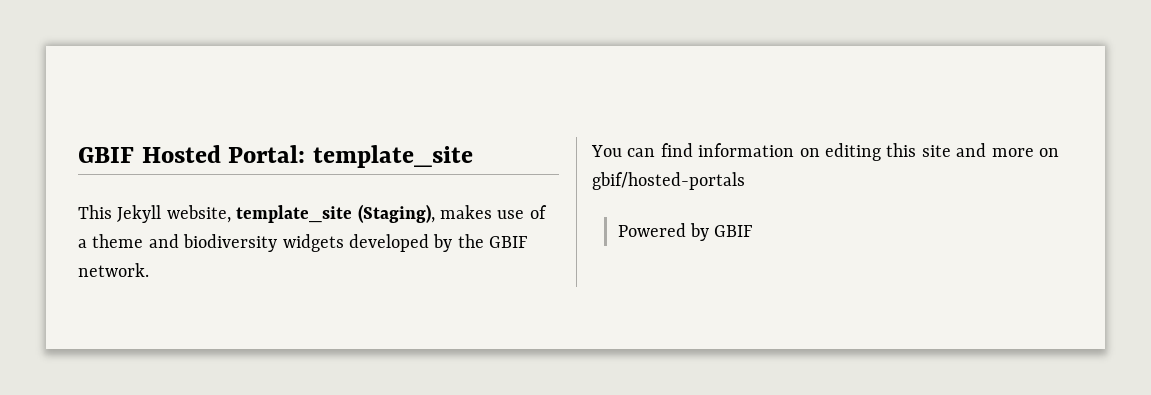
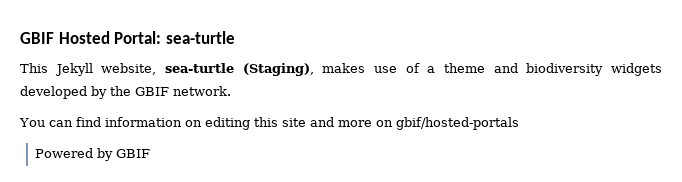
- GBIF Hosted Portal: template_site
+ GBIF Hosted Portal: sea-turtle
- This Jekyll website, template_site (Staging), makes use of a theme and biodiversity widgets developed by the GBIF network.
+ This Jekyll website, sea-turtle (Staging), makes use of a theme and biodiversity widgets developed by the GBIF network.

